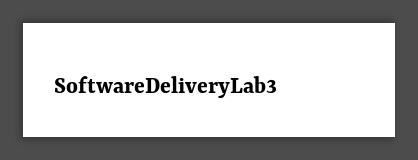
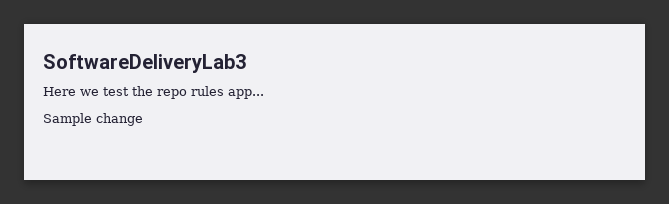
+ Here we test the repo rules app...
+ Sample change

